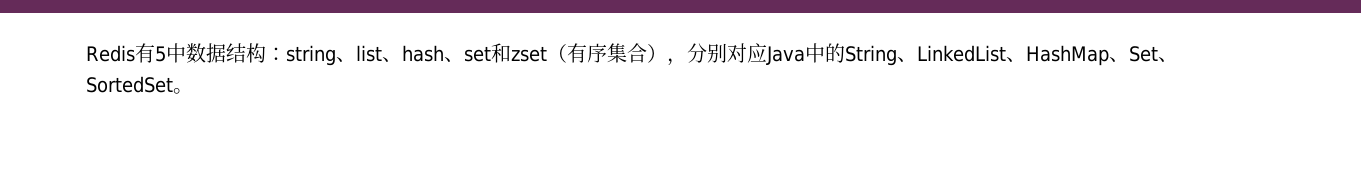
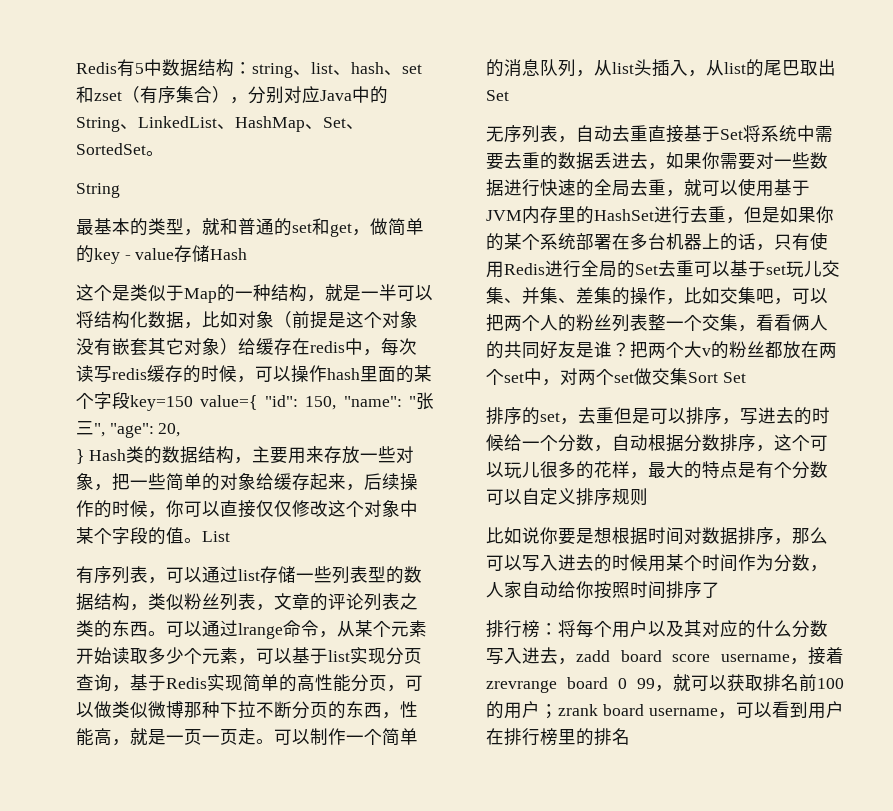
  Redis有5中数据结构：string、list、hash、set和zset（有序集合），分别对应Java中的String、LinkedList、HashMap、Set、SortedSet。
+ String
+ 最基本的类型，就和普通的set和get，做简单的key - value存储Hash
+ 这个是类似于Map的一种结构，就是一半可以将结构化数据，比如对象（前提是这个对象没有嵌套其它对象）给缓存在redis中，每次读写redis缓存的时候，可以操作hash里面的某个字段key=150 value={ "id": 150, "name": "张三", "age": 20,
+ } Hash类的数据结构，主要用来存放一些对象，把一些简单的对象给缓存起来，后续操作的时候，你可以直接仅仅修改这个对象中某个字段的值。List
+ 有序列表，可以通过list存储一些列表型的数据结构，类似粉丝列表，文章的评论列表之类的东西。可以通过lrange命令，从某个元素开始读取多少个元素，可以基于list实现分页查询，基于Redis实现简单的高性能分页，可以做类似微博那种下拉不断分页的东西，性能高，就是一页一页走。可以制作一个简单的消息队列，从list头插入，从list的尾巴取出Set
+ 无序列表，自动去重直接基于Set将系统中需要去重的数据丢进去，如果你需要对一些数据进行快速的全局去重，就可以使用基于JVM内存里的HashSet进行去重，但是如果你的某个系统部署在多台机器上的话，只有使用Redis进行全局的Set去重可以基于set玩儿交集、并集、差集的操作，比如交集吧，可以把两个人的粉丝列表整一个交集，看看俩人的共同好友是谁？把两个大v的粉丝都放在两个set中，对两个set做交集Sort Set
+ 排序的set，去重但是可以排序，写进去的时候给一个分数，自动根据分数排序，这个可以玩儿很多的花样，最大的特点是有个分数可以自定义排序规则
+ 比如说你要是想根据时间对数据排序，那么可以写入进去的时候用某个时间作为分数，人家自动给你按照时间排序了
+ 排行榜：将每个用户以及其对应的什么分数写入进去，zadd board score username，接着zrevrange board 0 99，就可以获取排名前100的用户；zrank board username，可以看到用户在排行榜里的排名

